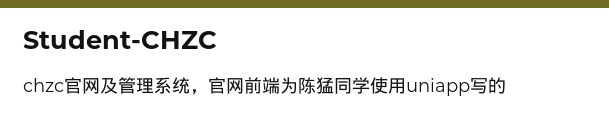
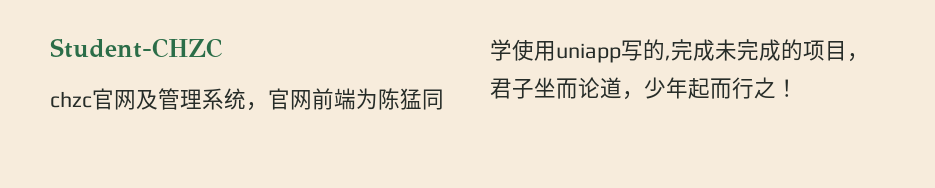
- chzc官网及管理系统，官网前端为陈猛同学使用uniapp写的
+ chzc官网及管理系统，官网前端为陈猛同学使用uniapp写的,完成未完成的项目，君子坐而论道，少年起而行之！

